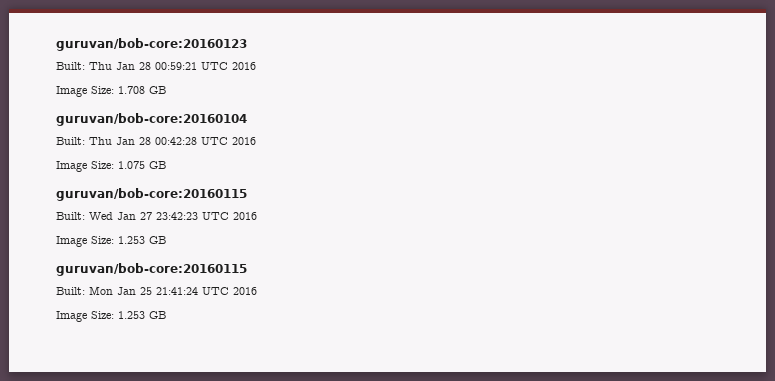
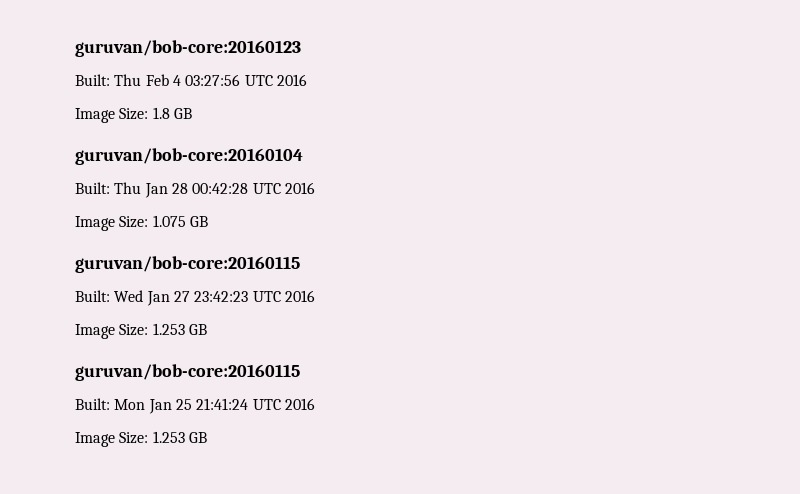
- Built: Thu Jan 28 00:59:21 UTC 2016
- Image Size: 1.708 GB
+ Built: Thu Feb 4 03:27:56 UTC 2016
+ Image Size: 1.8 GB

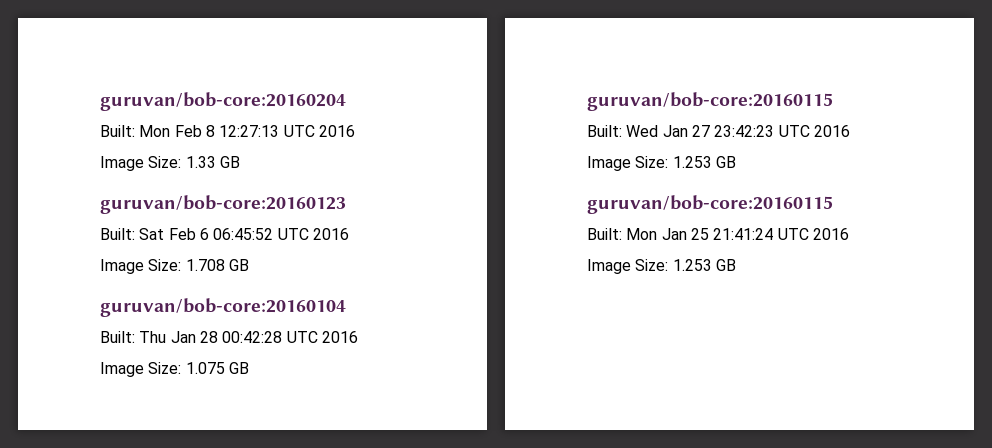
+ guruvan/bob-core:20160204
+ Built: Mon Feb 8 12:27:13 UTC 2016
+ Image Size: 1.33 GB
  guruvan/bob-core:20160123
- Built: Thu Feb 4 03:27:56 UTC 2016
- Image Size: 1.8 GB
+ Built: Sat Feb 6 06:45:52 UTC 2016
+ Image Size: 1.708 GB

